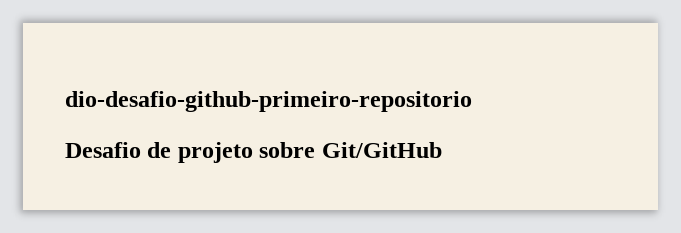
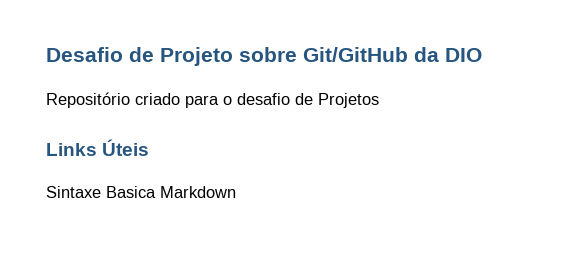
- dio-desafio-github-primeiro-repositorio
- Desafio de projeto sobre Git/GitHub
+ Desafio de Projeto sobre Git/GitHub da DIO
+ Repositório criado para o desafio de Projetos
+ Links Úteis
+ Sintaxe Basica Markdown

